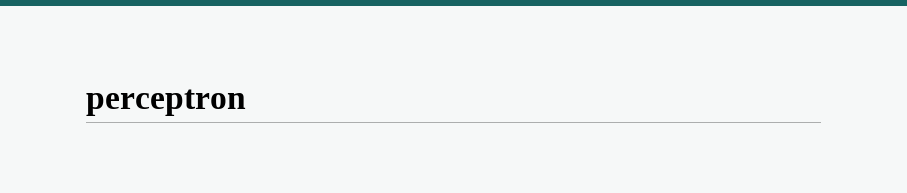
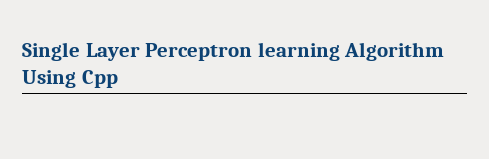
- perceptron
+ Single Layer Perceptron learning Algorithm Using Cpp

